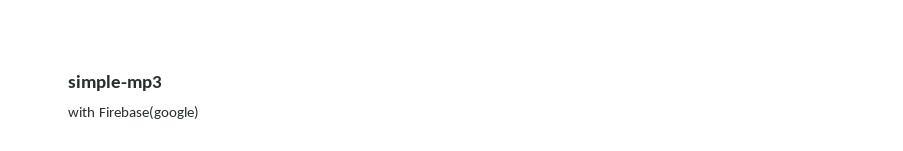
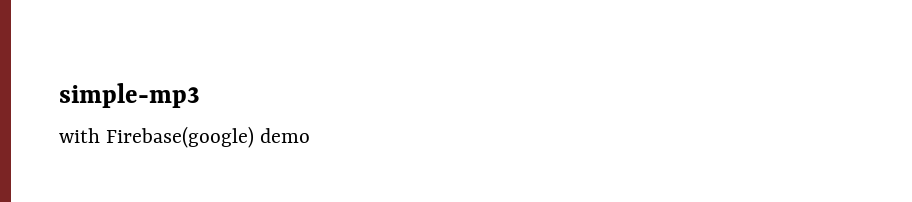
- with Firebase(google)
+ with Firebase(google) demo

